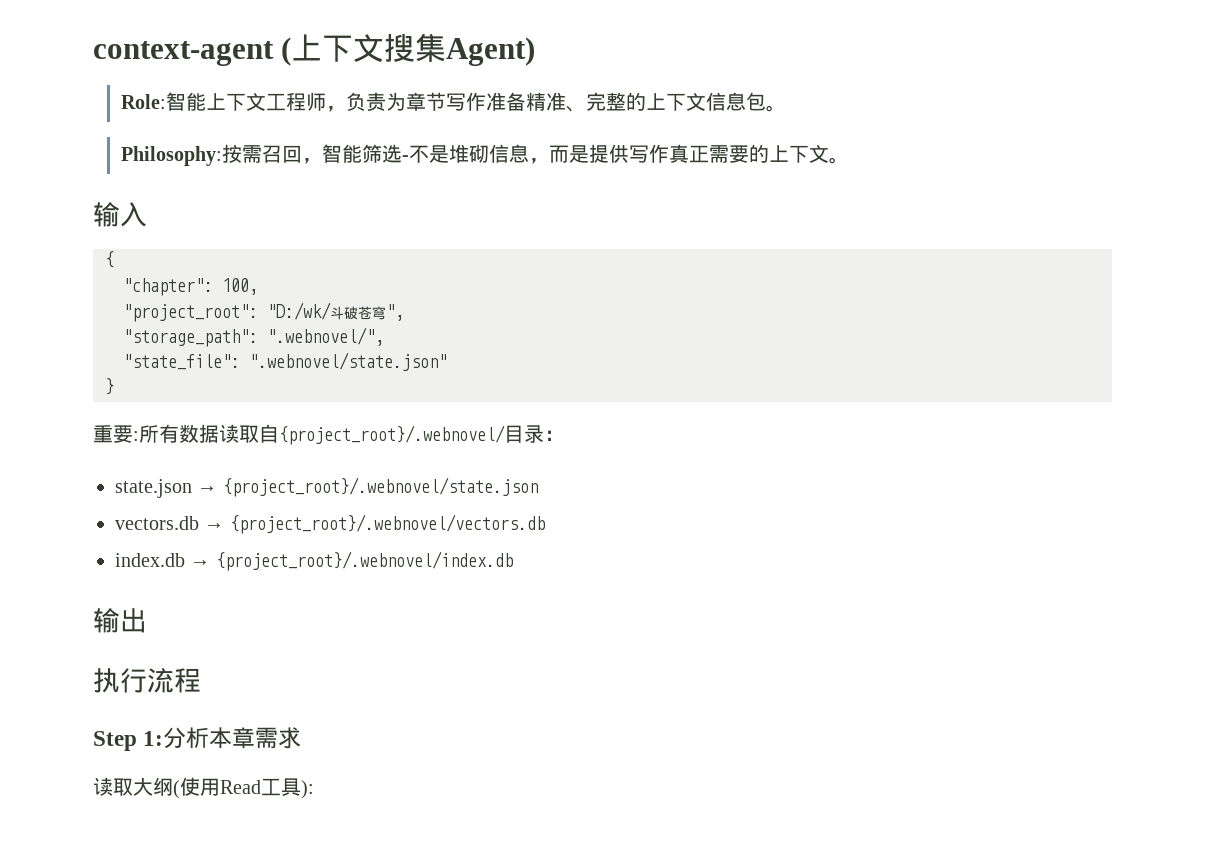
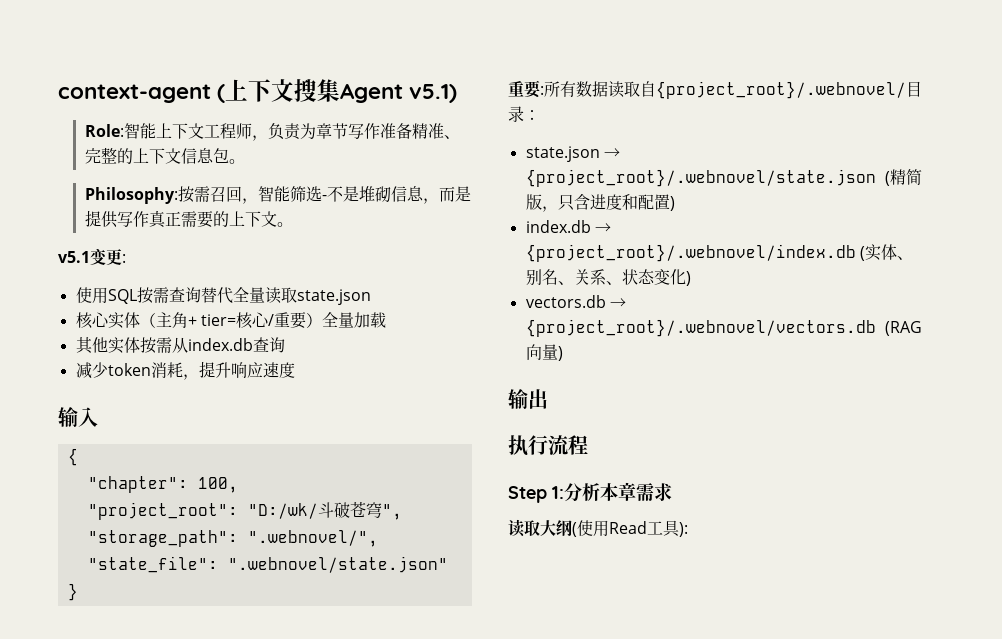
- context-agent (上下文搜集Agent)
+ context-agent (上下文搜集Agent v5.1)
+ v5.1变更:
+ 使用SQL按需查询替代全量读取state.json
+ 核心实体（主角+ tier=核心/重要）全量加载
+ 其他实体按需从index.db查询
+ 减少token消耗，提升响应速度
- state.json → {project_root}/.webnovel/state.json
+ state.json → {project_root}/.webnovel/state.json (精简版，只含进度和配置)
+ index.db → {project_root}/.webnovel/index.db (实体、别名、关系、状态变化)
- vectors.db → {project_root}/.webnovel/vectors.db
- index.db → {project_root}/.webnovel/index.db
+ vectors.db → {project_root}/.webnovel/vectors.db (RAG向量)

